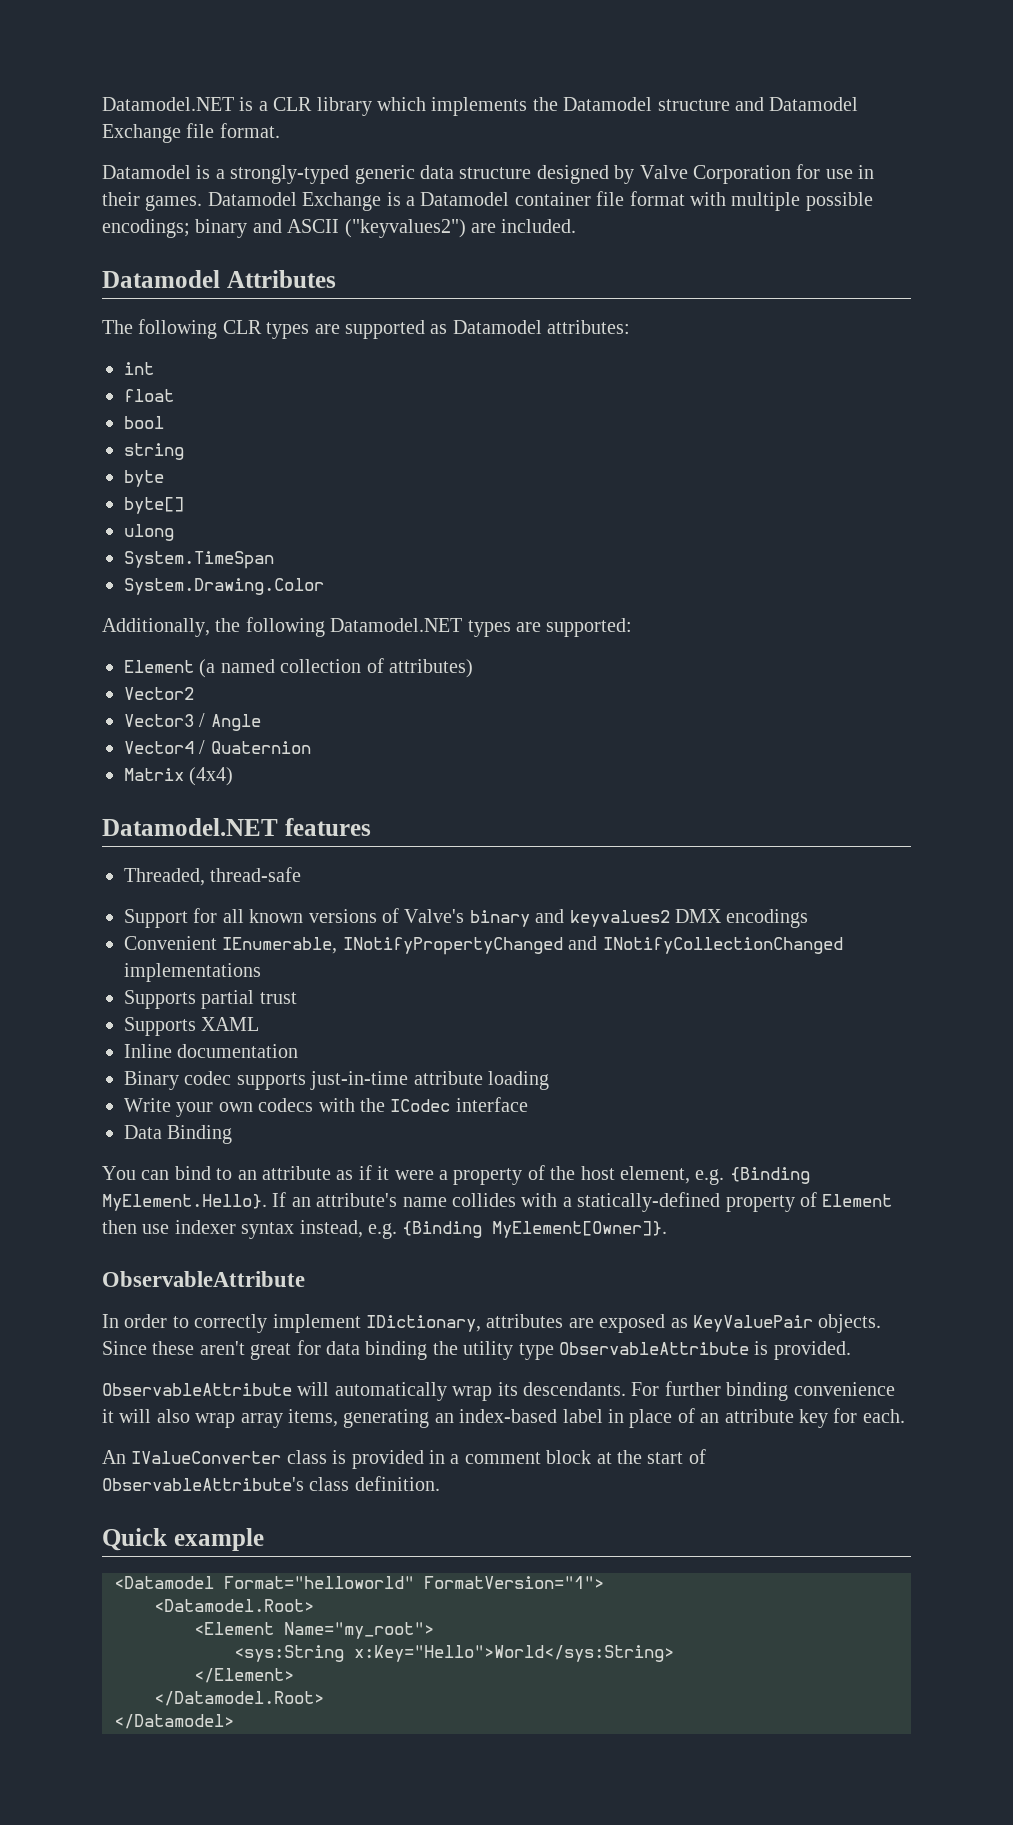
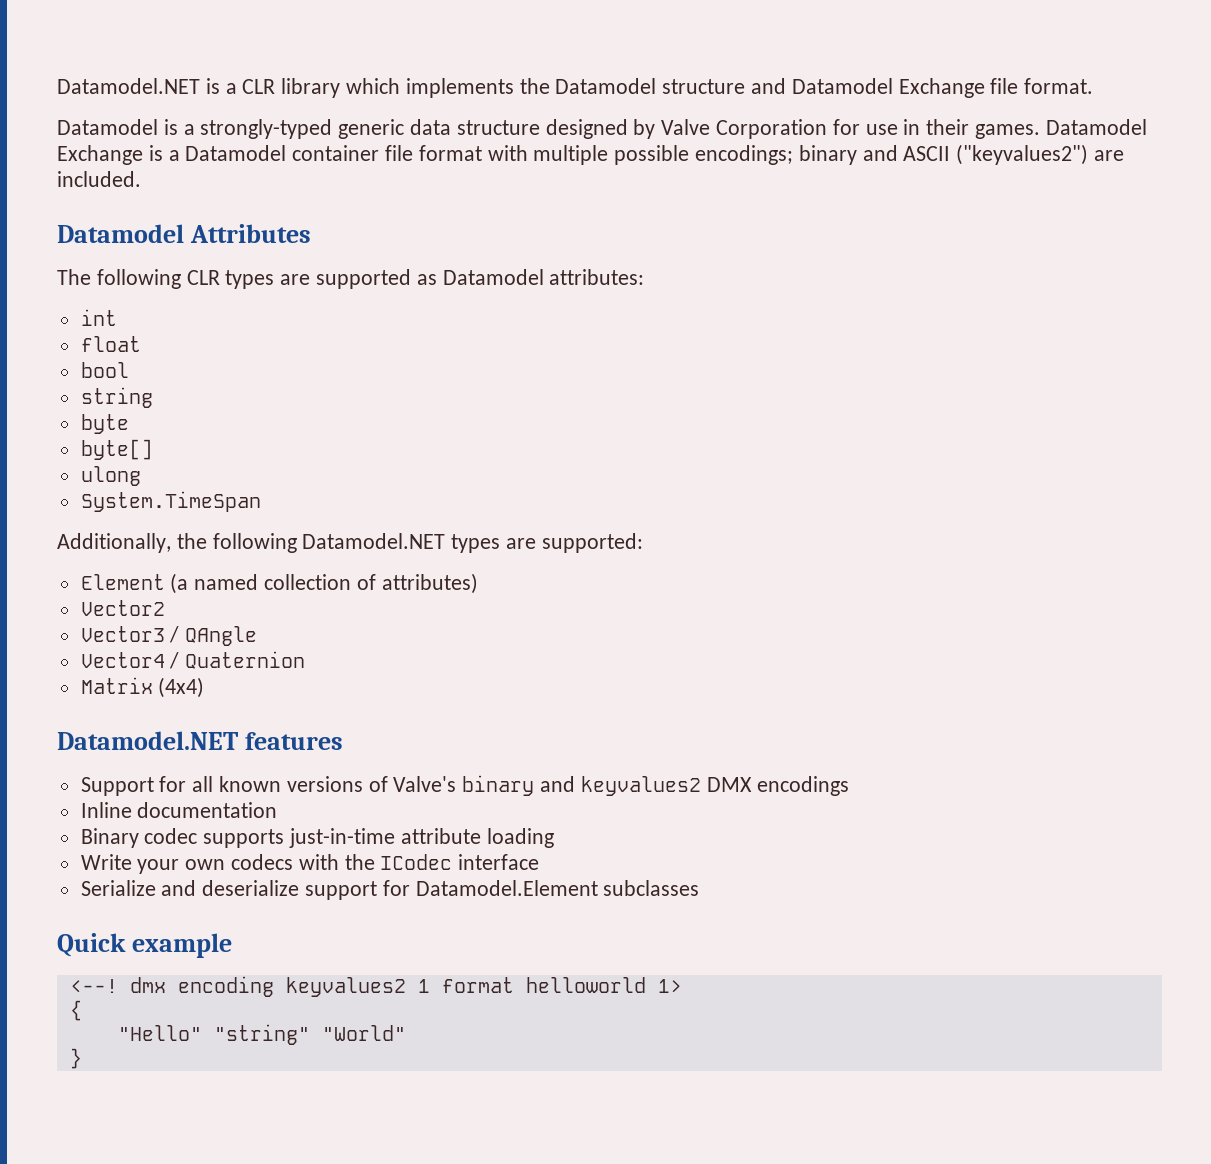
- System.Drawing.Color
- Vector3 / Angle
+ Vector3 / QAngle
- Threaded, thread-safe
- Convenient IEnumerable, INotifyPropertyChanged and INotifyCollectionChanged implementations
- Supports partial trust
- Supports XAML
- Data Binding
- You can bind to an attribute as if it were a property of the host element, e.g. {Binding MyElement.Hello}. If an attribute's name collides with a statically-defined property of Element then use indexer syntax instead, e.g. {Binding MyElement[Owner]}.
- ObservableAttribute
- In order to correctly implement IDictionary, attributes are exposed as KeyValuePair objects. Since these aren't great for data binding the utility type ObservableAttribute is provided.
- ObservableAttribute will automatically wrap its descendants. For further binding convenience it will also wrap array items, generating an index-based label in place of an attribute key for each.
- An IValueConverter class is provided in a comment block at the start of ObservableAttribute's class definition.
+ Serialize and deserialize support for Datamodel.Element subclasses
  Quick example
- <Datamodel Format="helloworld" FormatVersion="1">
- <Datamodel.Root>
- <Element Name="my_root">
- <sys:String x:Key="Hello">World</sys:String>
- </Element>
- </Datamodel.Root>
- </Datamodel>
+ <--! dmx encoding keyvalues2 1 format helloworld 1>
+ {
+ "Hello" "string" "World"
+ }

